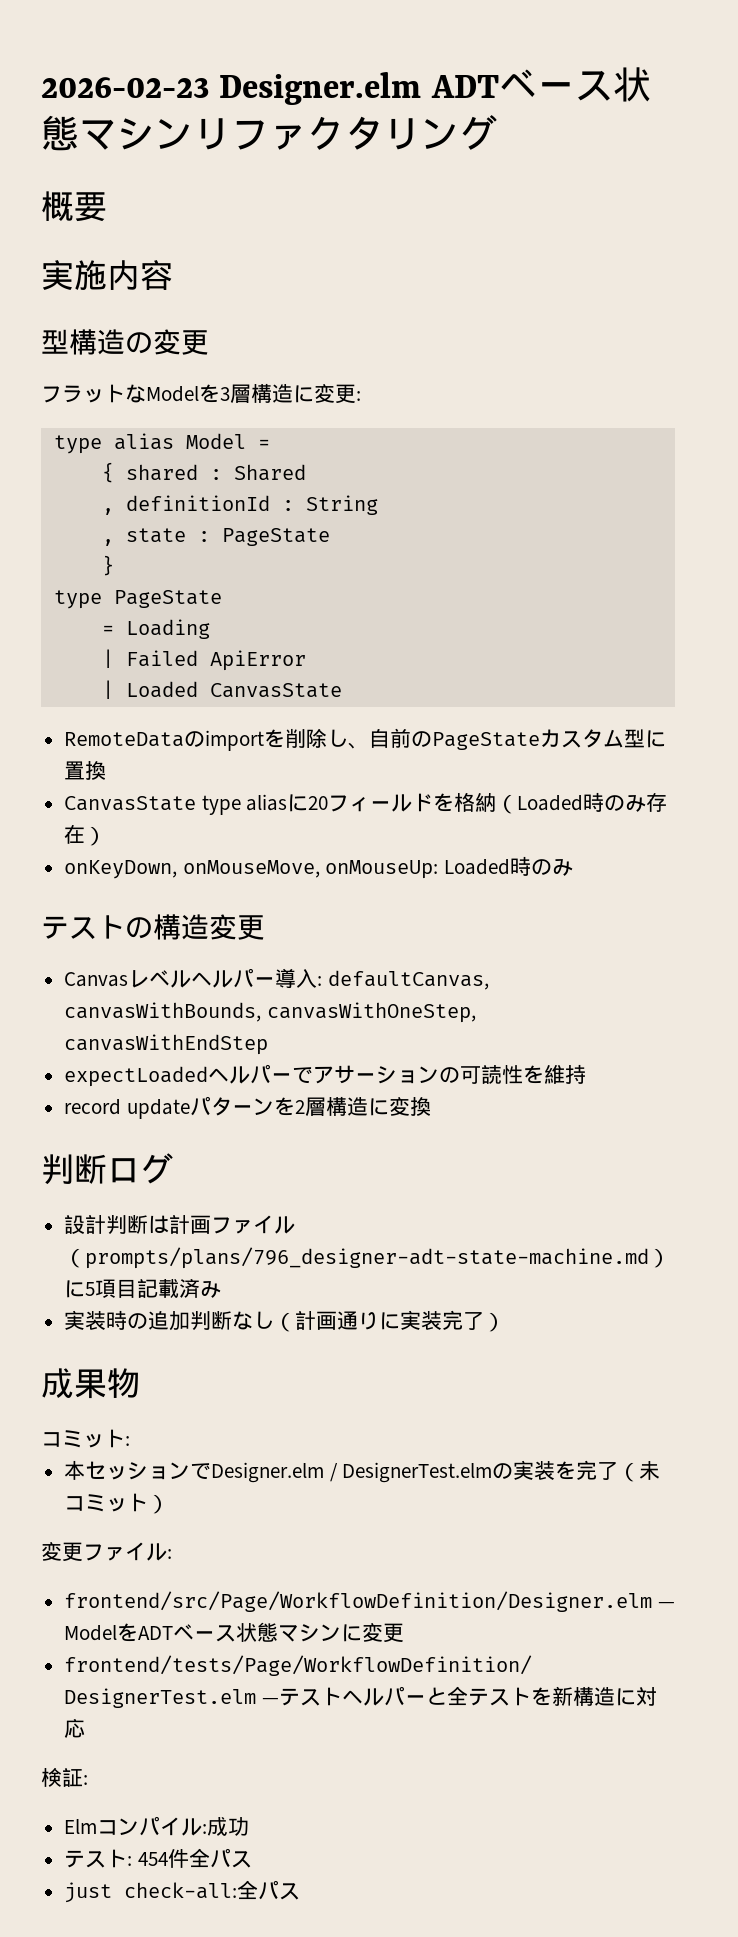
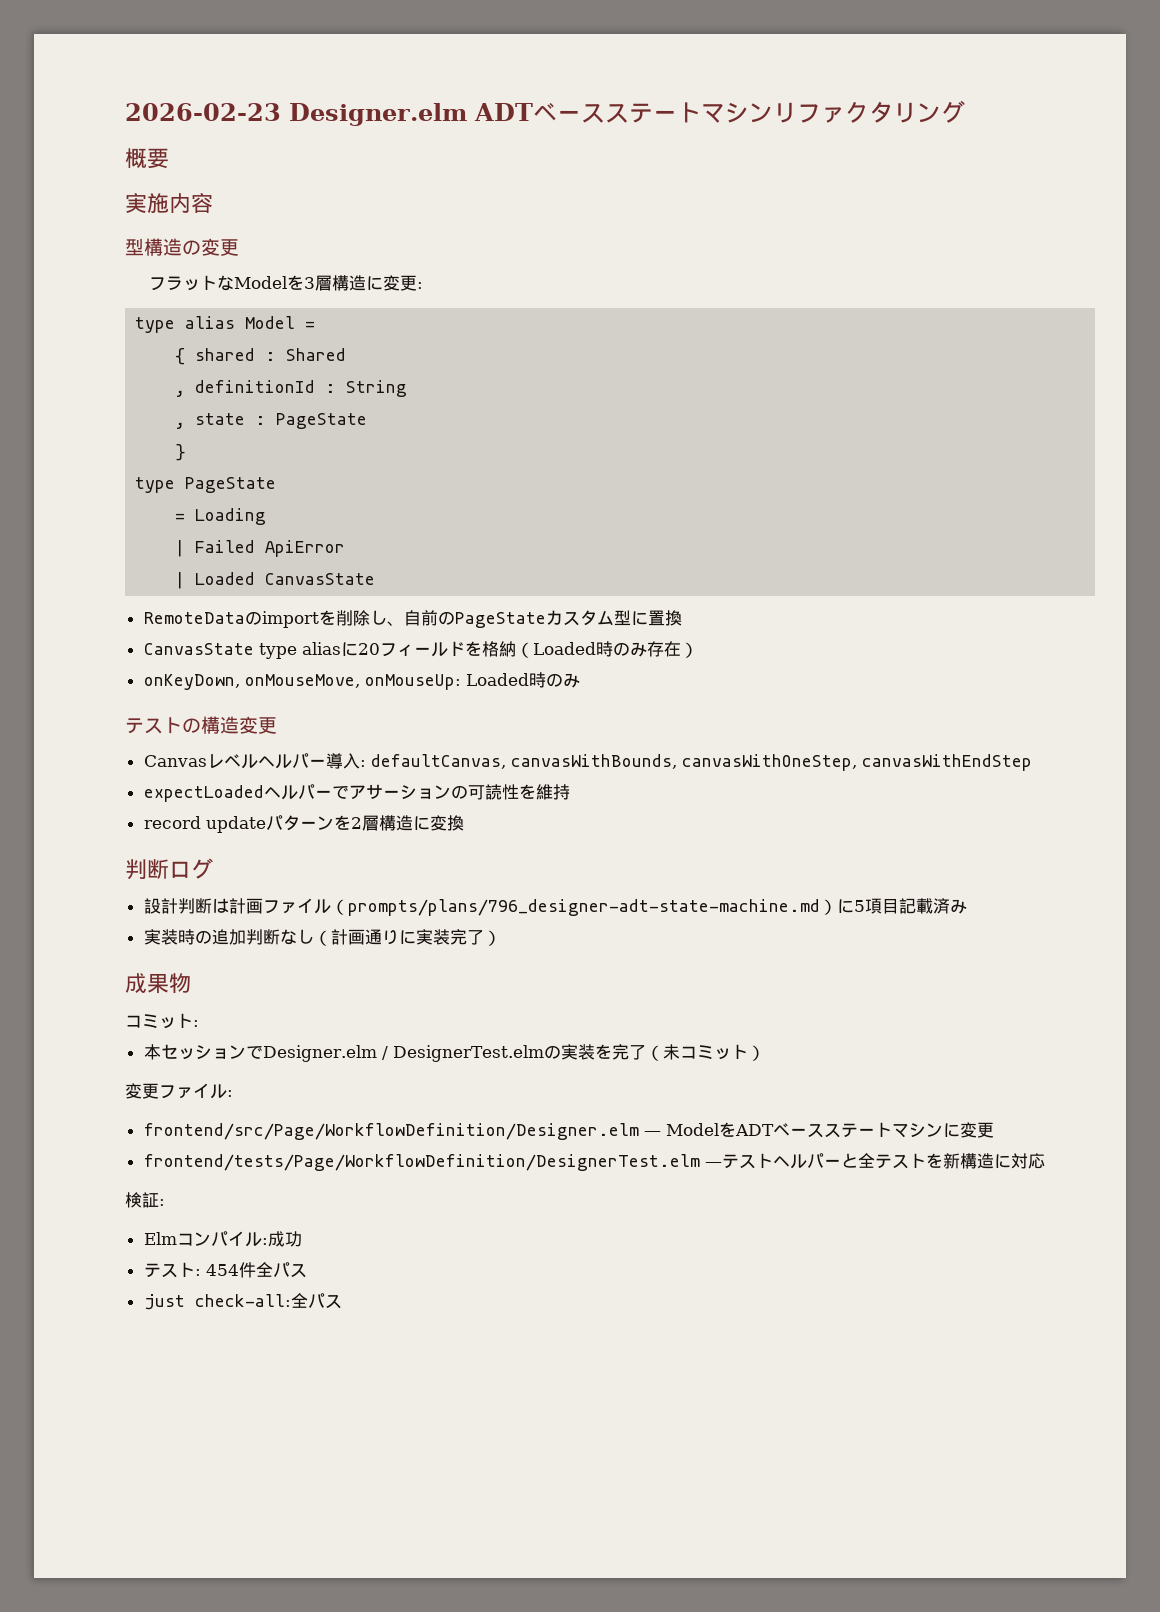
- 2026-02-23 Designer.elm ADTベース状態マシンリファクタリング
+ 2026-02-23 Designer.elm ADTベースステートマシンリファクタリング
- frontend/src/Page/WorkflowDefinition/Designer.elm — ModelをADTベース状態マシンに変更
+ frontend/src/Page/WorkflowDefinition/Designer.elm — ModelをADTベースステートマシンに変更

